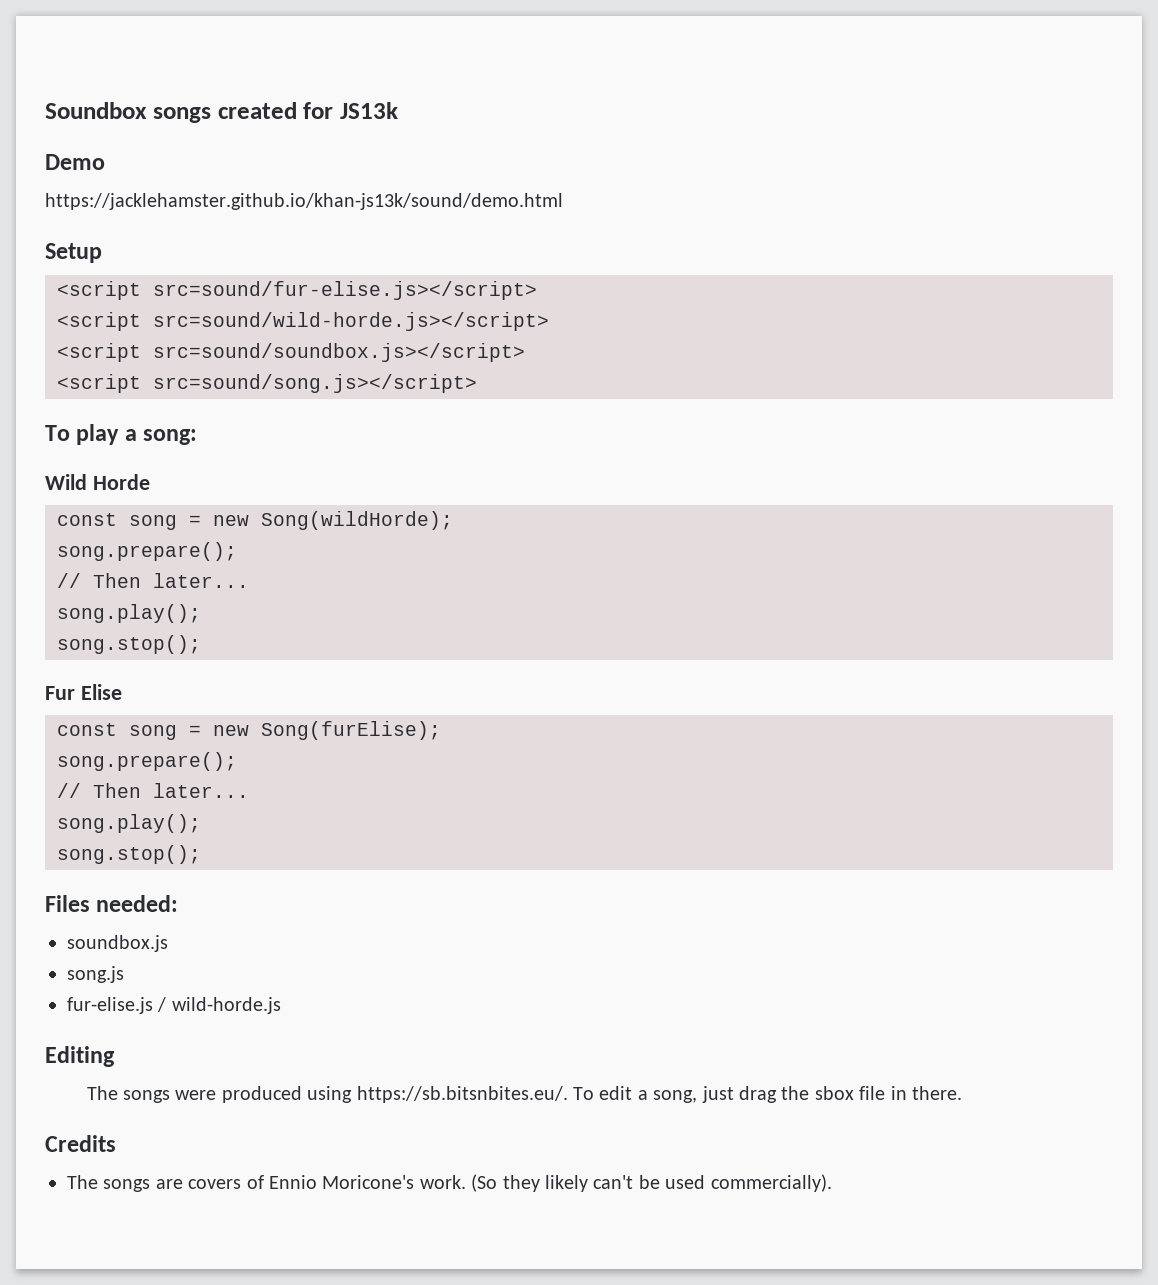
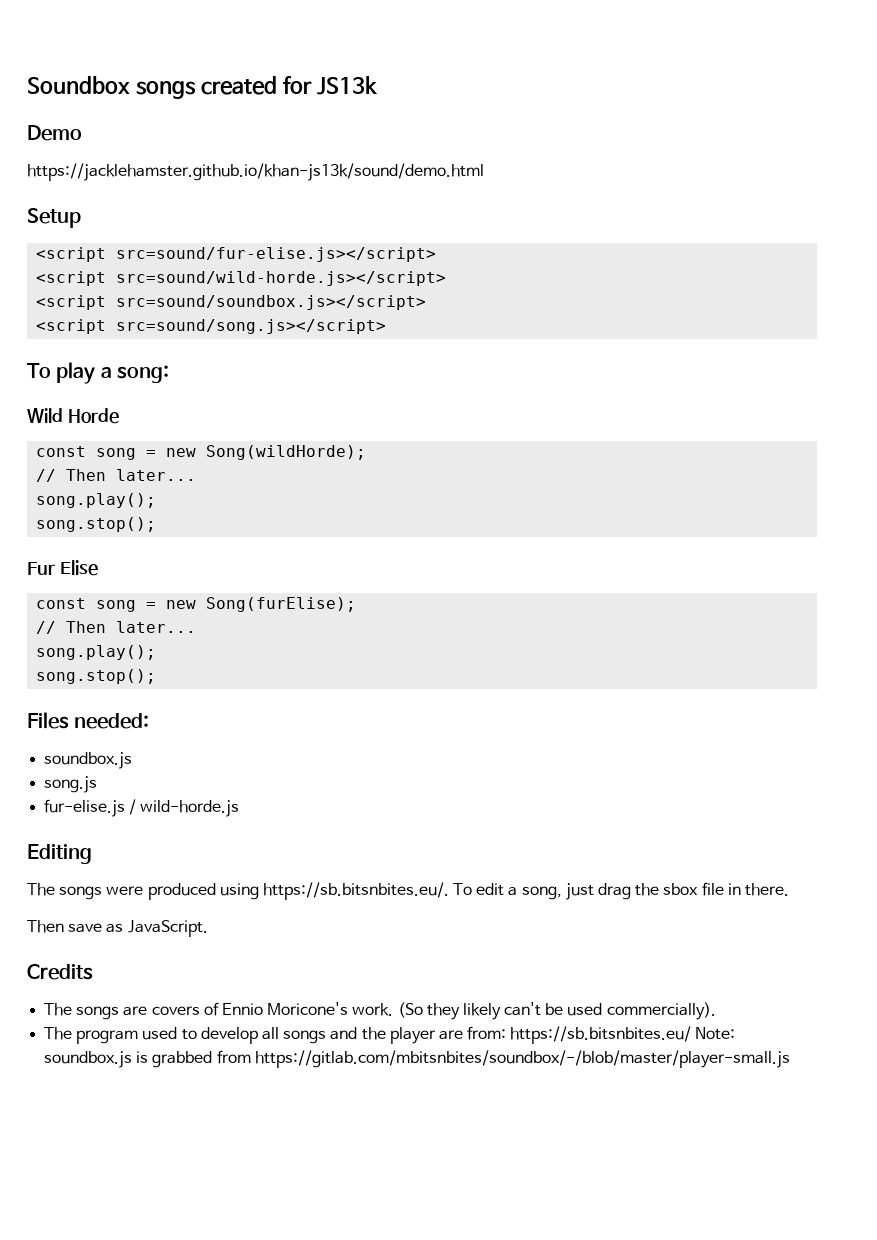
  const song = new Song(wildHorde);
- song.prepare();
  const song = new Song(furElise);
- song.prepare();
+ Then save as JavaScript.
+ The program used to develop all songs and the player are from: https://sb.bitsnbites.eu/ Note: soundbox.js is grabbed from https://gitlab.com/mbitsnbites/soundbox/-/blob/master/player-small.js

